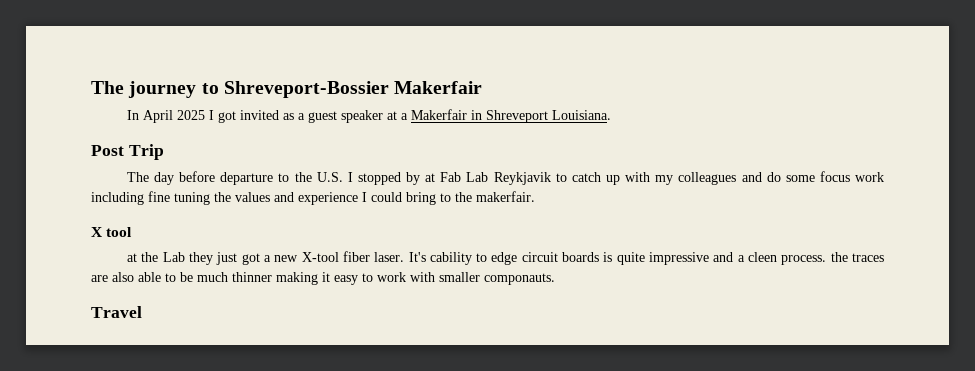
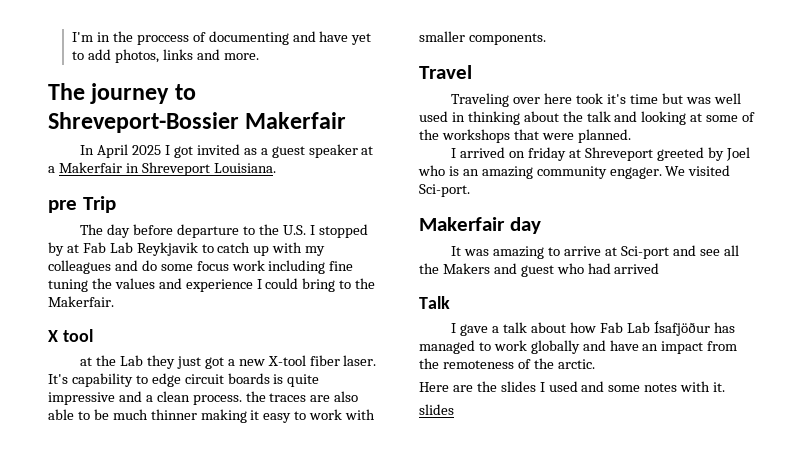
+ I'm in the proccess of documenting and have yet to add photos, links and more.
- Post Trip
+ pre Trip
- The day before departure to the U.S. I stopped by at Fab Lab Reykjavik to catch up with my colleagues and do some focus work including fine tuning the values and experience I could bring to the makerfair.
+ The day before departure to the U.S. I stopped by at Fab Lab Reykjavik to catch up with my colleagues and do some focus work including fine tuning the values and experience I could bring to the Makerfair.
- It's cability to edge circuit boards is quite impressive and a cleen process. the traces are also able to be much thinner making it easy to work with smaller componauts.
+ It's capability to edge circuit boards is quite impressive and a clean process. the traces are also able to be much thinner making it easy to work with smaller components.
+ Traveling over here took it's time but was well used in thinking about the talk and looking at some of the workshops that were planned.
+ I arrived on friday at Shreveport greeted by Joel who is an amazing community engager. We visited Sci-port.
+ Makerfair day
+ It was amazing to arrive at Sci-port and see all the Makers and guest who had arrived
+ Talk
+ I gave a talk about how Fab Lab Ísafjöður has managed to work globally and have an impact from the remoteness of the arctic.
+ Here are the slides I used and some notes with it.
+ slides

